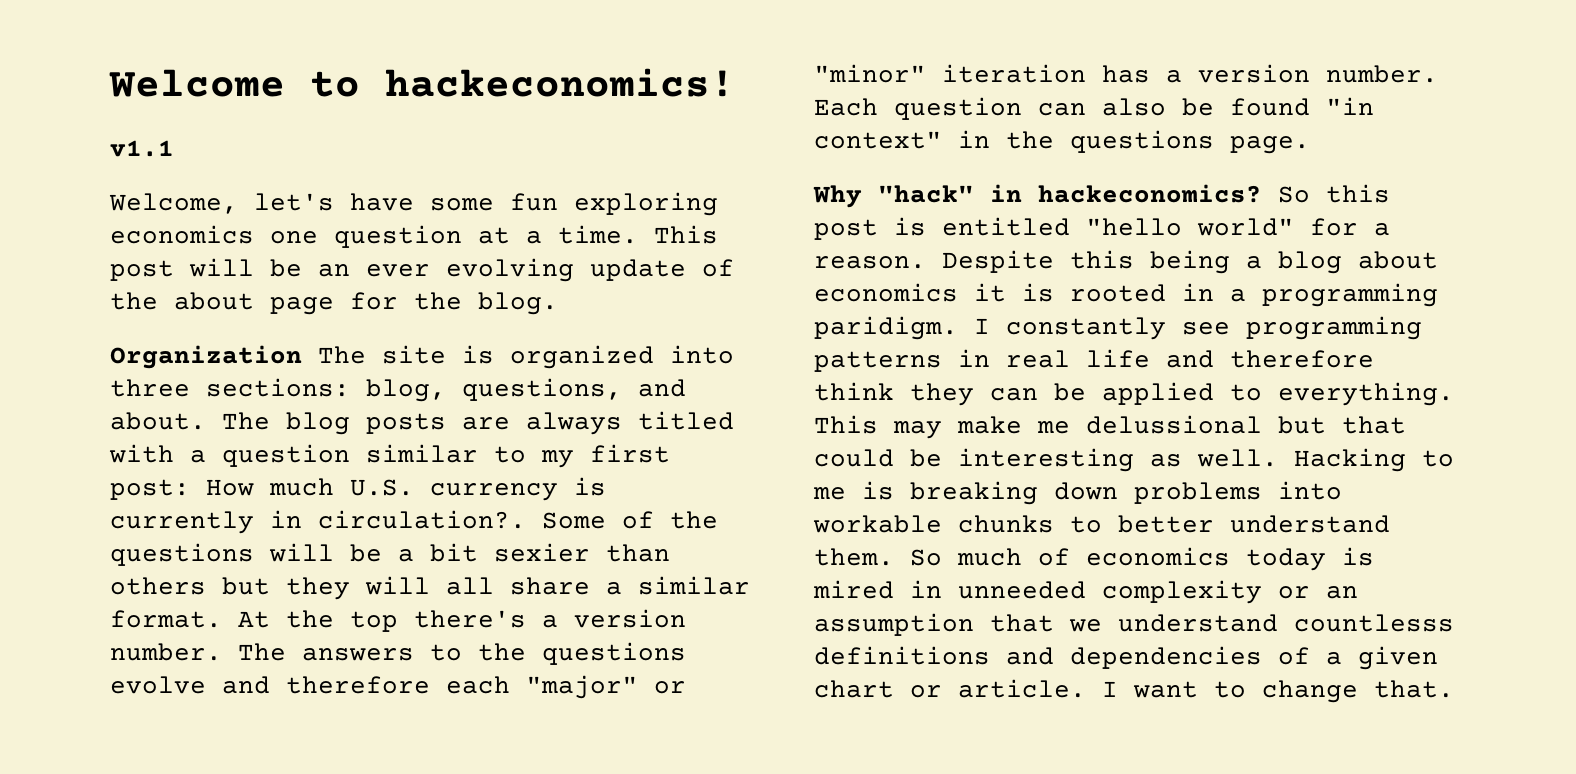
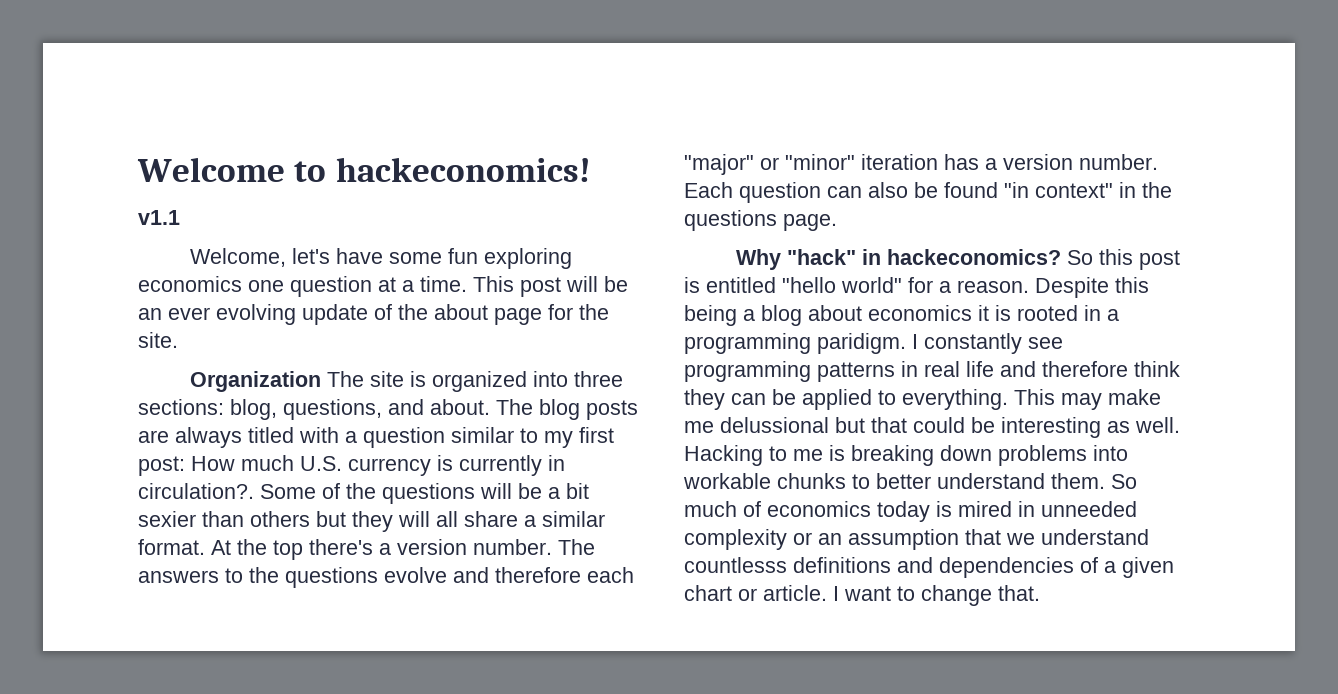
- This post will be an ever evolving update of the about page for the blog.
+ This post will be an ever evolving update of the about page for the site.

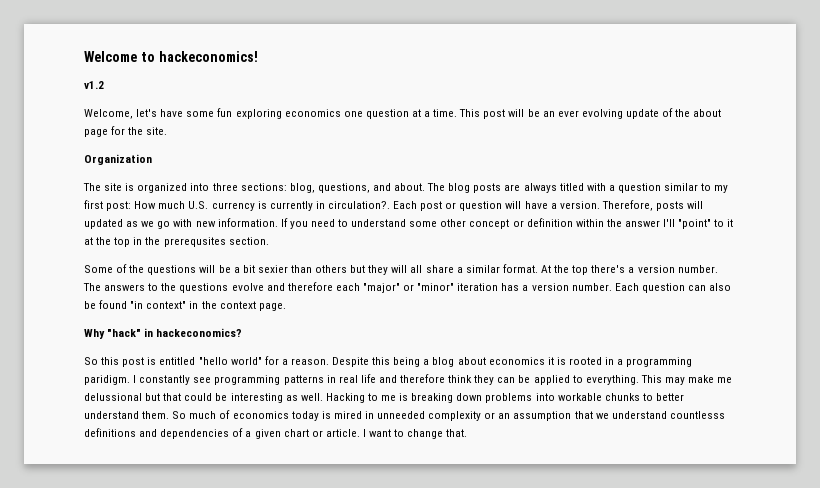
- v1.1
+ v1.2
- Organization The site is organized into three sections: blog, questions, and about.
+ Organization
+ The site is organized into three sections: blog, questions, and about.
- The blog posts are always titled with a question similar to my first post: How much U.S. currency is currently in circulation?. Some of the questions will be a bit sexier than others but they will all share a similar format.
+ The blog posts are always titled with a question similar to my first post: How much U.S. currency is currently in circulation?. Each post or question will have a version. Therefore, posts will updated as we go with new information. If you need to understand some other concept or definition within the answer I'll "point" to it at the top in the prerequsites section.
+ Some of the questions will be a bit sexier than others but they will all share a similar format.
- Each question can also be found "in context" in the questions page.
+ Each question can also be found "in context" in the context page.
- Why "hack" in hackeconomics? So this post is entitled "hello world" for a reason.
+ Why "hack" in hackeconomics?
+ So this post is entitled "hello world" for a reason.

